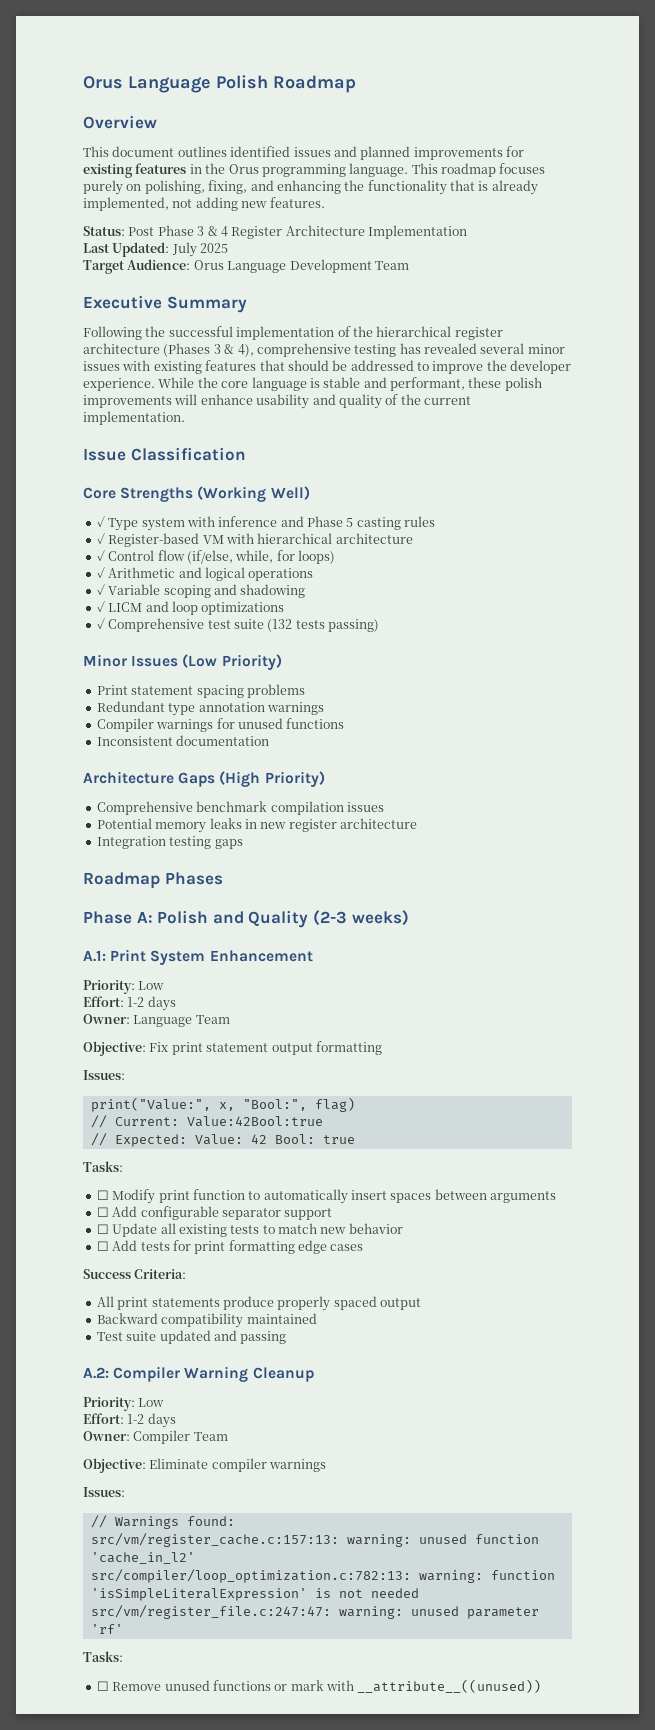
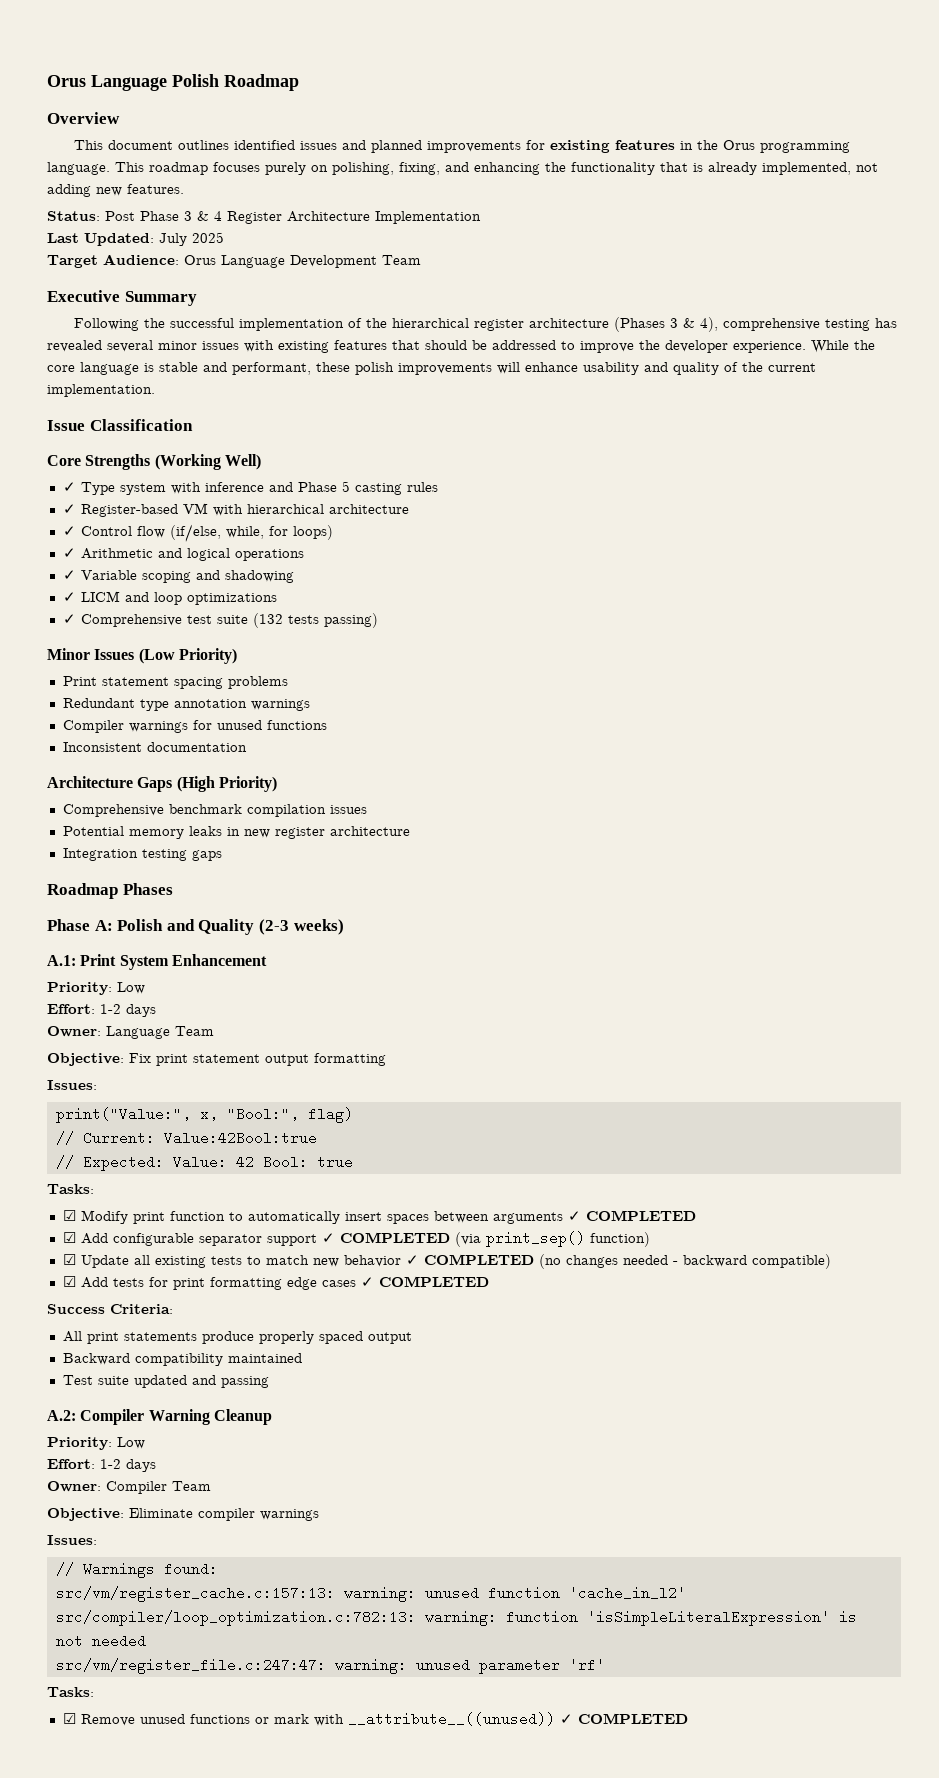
- ☐ Modify print function to automatically insert spaces between arguments
- ☐ Add configurable separator support
- ☐ Update all existing tests to match new behavior
- ☐ Add tests for print formatting edge cases
+ ☑ Modify print function to automatically insert spaces between arguments ✓ COMPLETED
+ ☑ Add configurable separator support ✓ COMPLETED (via print_sep() function)
+ ☑ Update all existing tests to match new behavior ✓ COMPLETED (no changes needed - backward compatible)
+ ☑ Add tests for print formatting edge cases ✓ COMPLETED
- ☐ Remove unused functions or mark with __attribute__((unused))
+ ☑ Remove unused functions or mark with __attribute__((unused)) ✓ COMPLETED

